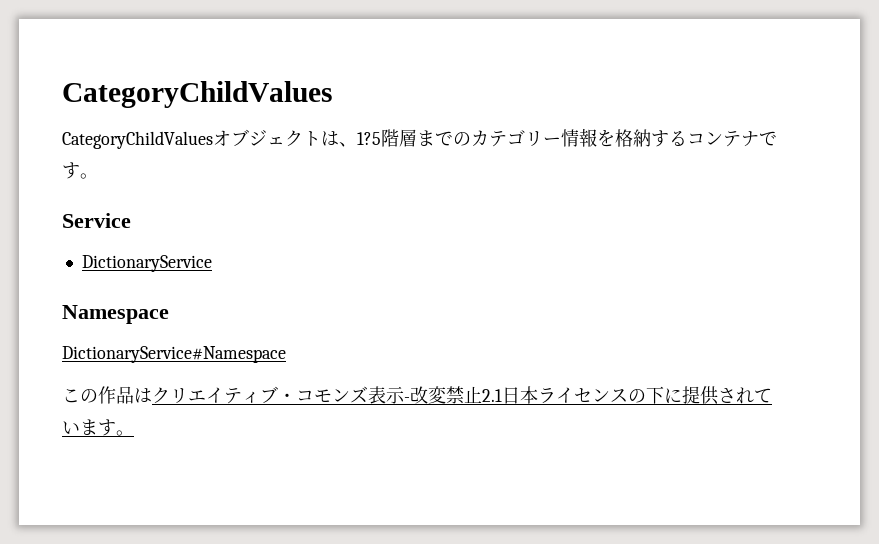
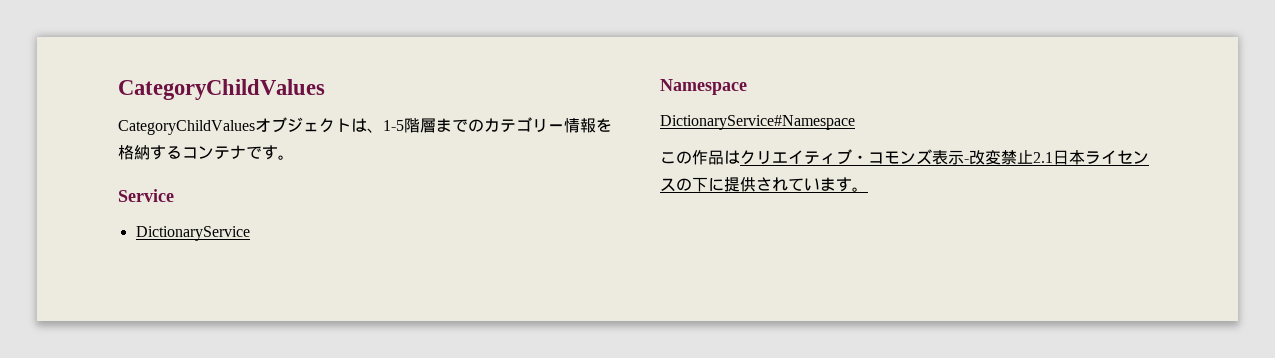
- CategoryChildValuesオブジェクトは、1?5階層までのカテゴリー情報を格納するコンテナです。
+ CategoryChildValuesオブジェクトは、1-5階層までのカテゴリー情報を格納するコンテナです。

